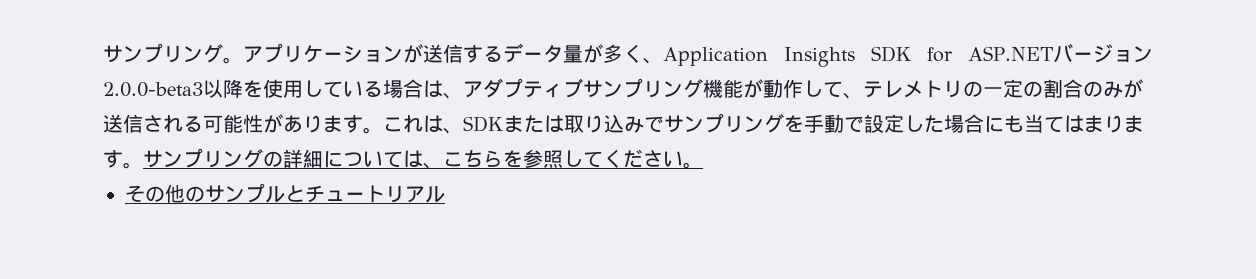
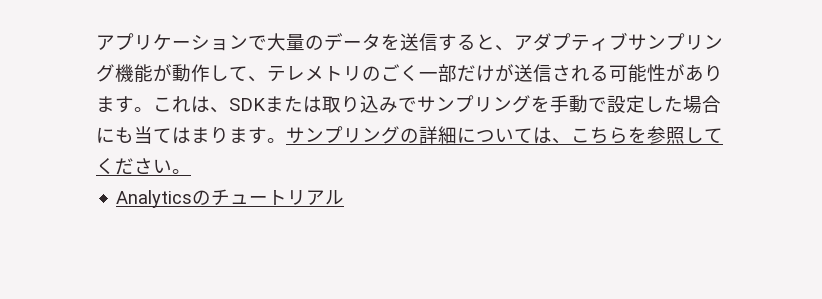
- サンプリング。アプリケーションが送信するデータ量が多く、Application Insights SDK for ASP.NETバージョン2.0.0-beta3以降を使用している場合は、アダプティブサンプリング機能が動作して、テレメトリの一定の割合のみが送信される可能性があります。
+ アプリケーションで大量のデータを送信すると、アダプティブサンプリング機能が動作して、テレメトリのごく一部だけが送信される可能性があります。
- その他のサンプルとチュートリアル
+ Analyticsのチュートリアル

